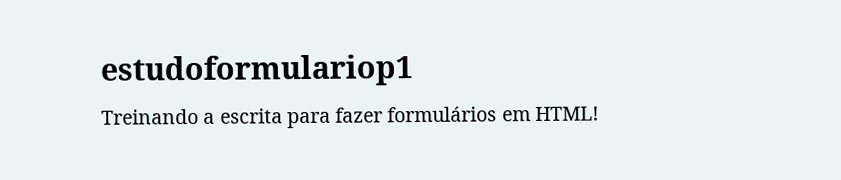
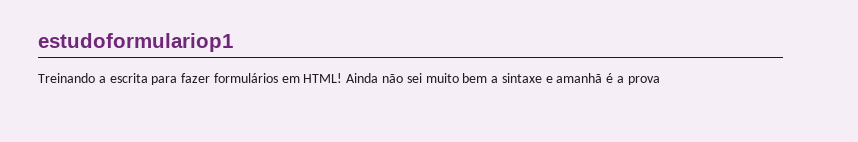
+ Ainda não sei muito bem a sintaxe e amanhã é a prova

